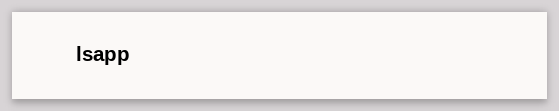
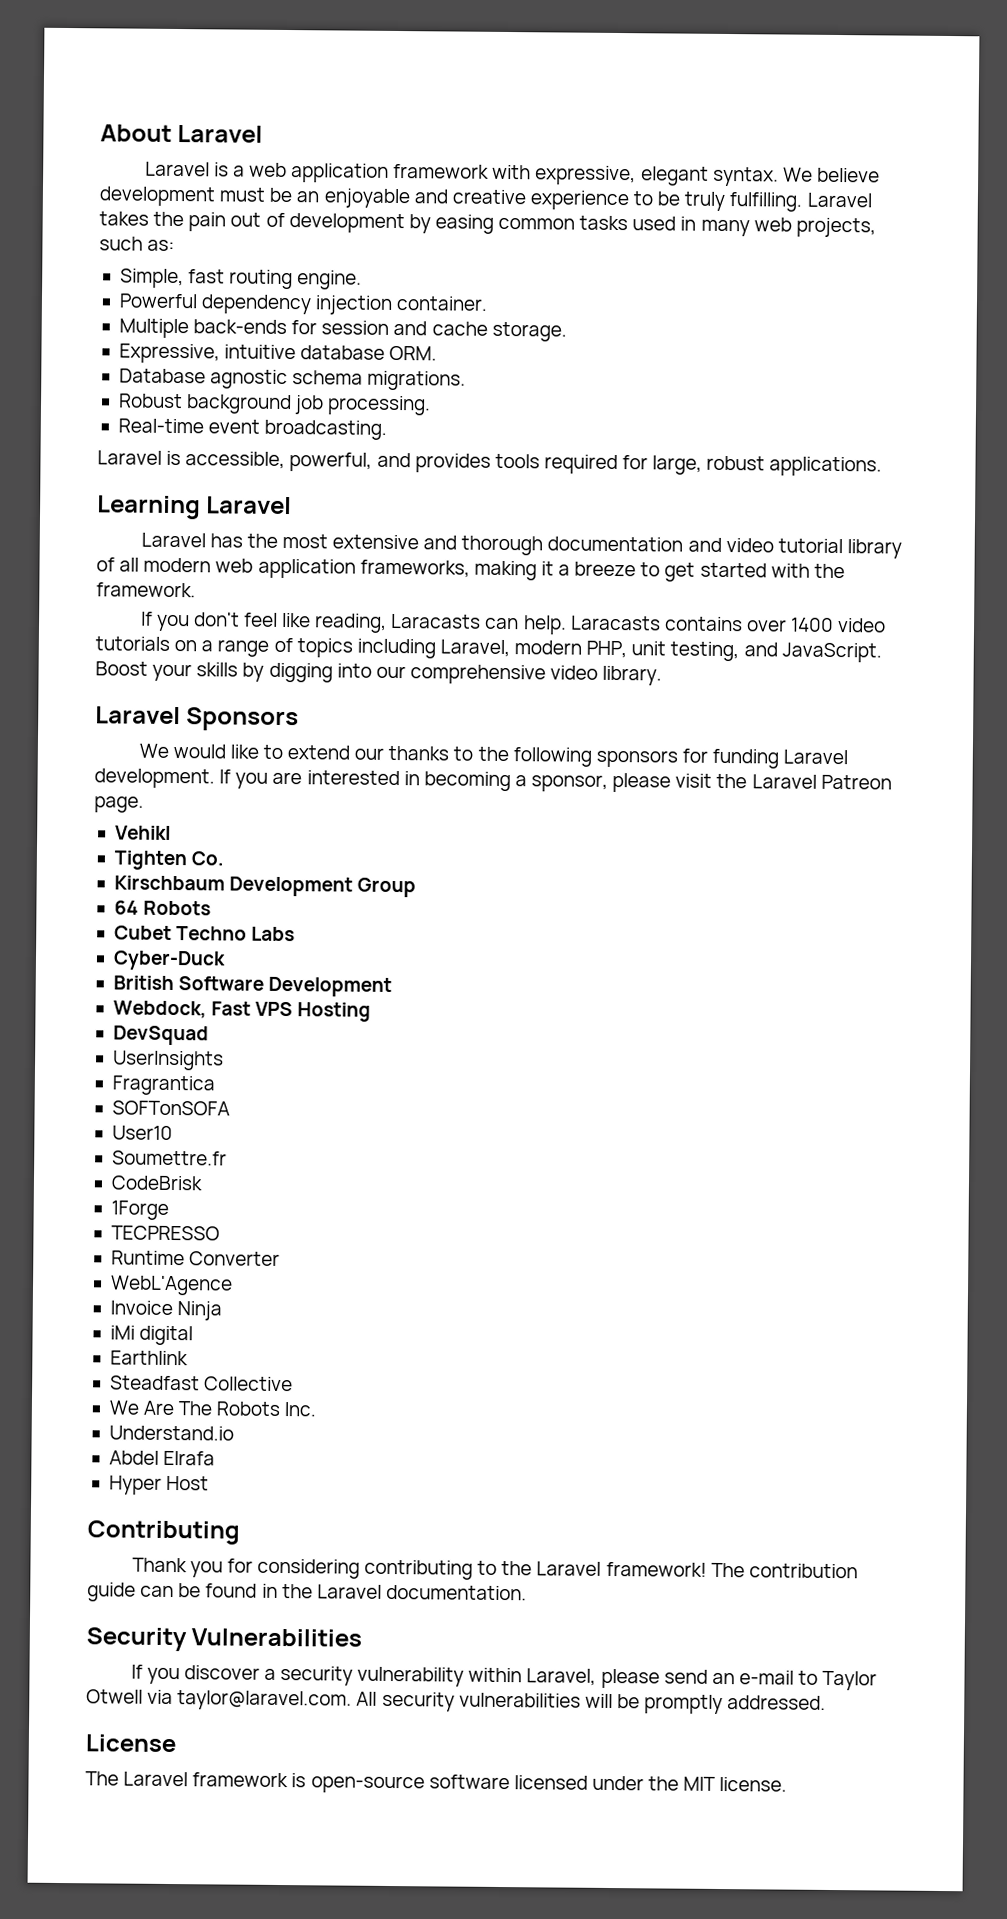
- lsapp
+ About Laravel
+ Laravel is a web application framework with expressive, elegant syntax. We believe development must be an enjoyable and creative experience to be truly fulfilling. Laravel takes the pain out of development by easing common tasks used in many web projects, such as:
+ Simple, fast routing engine.
+ Powerful dependency injection container.
+ Multiple back-ends for session and cache storage.
+ Expressive, intuitive database ORM.
+ Database agnostic schema migrations.
+ Robust background job processing.
+ Real-time event broadcasting.
+ Laravel is accessible, powerful, and provides tools required for large, robust applications.
+ Learning Laravel
+ Laravel has the most extensive and thorough documentation and video tutorial library of all modern web application frameworks, making it a breeze to get started with the framework.
+ If you don't feel like reading, Laracasts can help. Laracasts contains over 1400 video tutorials on a range of topics including Laravel, modern PHP, unit testing, and JavaScript. Boost your skills by digging into our comprehensive video library.
+ Laravel Sponsors
+ We would like to extend our thanks to the following sponsors for funding Laravel development. If you are interested in becoming a sponsor, please visit the Laravel Patreon page.
+ Vehikl
+ Tighten Co.
+ Kirschbaum Development Group
+ 64 Robots
+ Cubet Techno Labs
+ Cyber-Duck
+ British Software Development
+ Webdock, Fast VPS Hosting
+ DevSquad
+ UserInsights
+ Fragrantica
+ SOFTonSOFA
+ User10
+ Soumettre.fr
+ CodeBrisk
+ 1Forge
+ TECPRESSO
+ Runtime Converter
+ WebL'Agence
+ Invoice Ninja
+ iMi digital
+ Earthlink
+ Steadfast Collective
+ We Are The Robots Inc.
+ Understand.io
+ Abdel Elrafa
+ Hyper Host
+ Contributing
+ Thank you for considering contributing to the Laravel framework! The contribution guide can be found in the Laravel documentation.
+ Security Vulnerabilities
+ If you discover a security vulnerability within Laravel, please send an e-mail to Taylor Otwell via taylor@laravel.com. All security vulnerabilities will be promptly addressed.
+ License
+ The Laravel framework is open-source software licensed under the MIT license.

